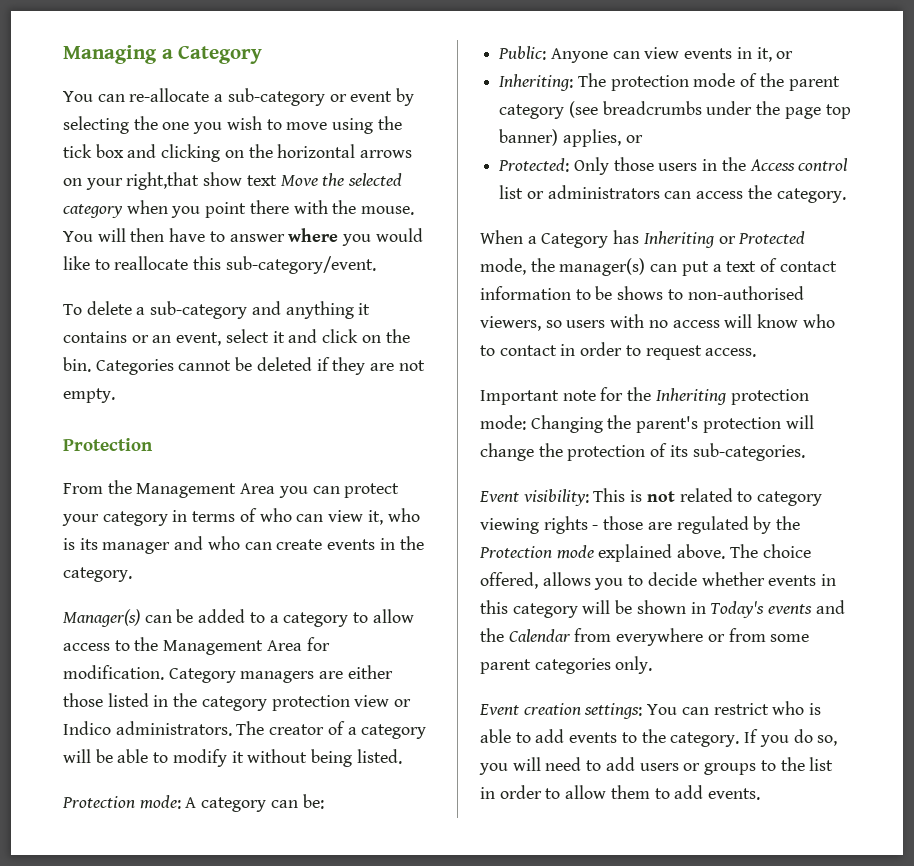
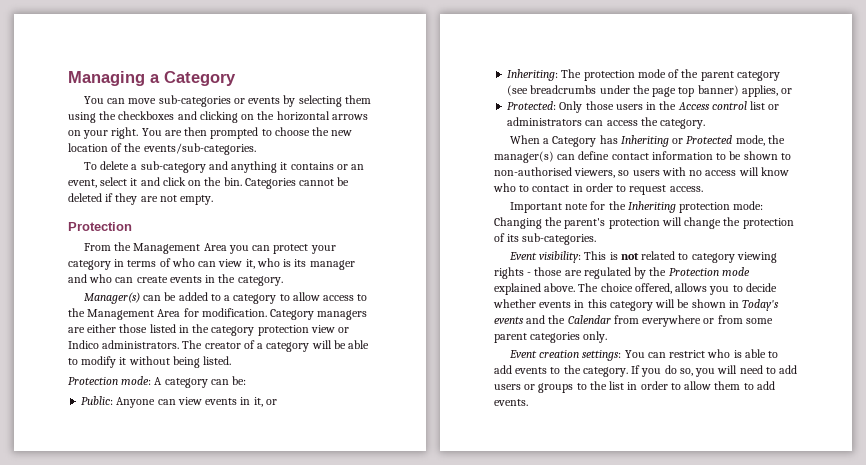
- You can re-allocate a sub-category or event by selecting the one you wish to move using the tick box and clicking on the horizontal arrows on your right,that show text Move the selected category when you point there with the mouse. You will then have to answer where you would like to reallocate this sub-category/event.
+ You can move sub-categories or events by selecting them using the checkboxes and clicking on the horizontal arrows on your right. You are then prompted to choose the new location of the events/sub-categories.
- When a Category has Inheriting or Protected mode, the manager(s) can put a text of contact information to be shows to non-authorised viewers, so users with no access will know who to contact in order to request access.
+ When a Category has Inheriting or Protected mode, the manager(s) can define contact information to be shown to non-authorised viewers, so users with no access will know who to contact in order to request access.

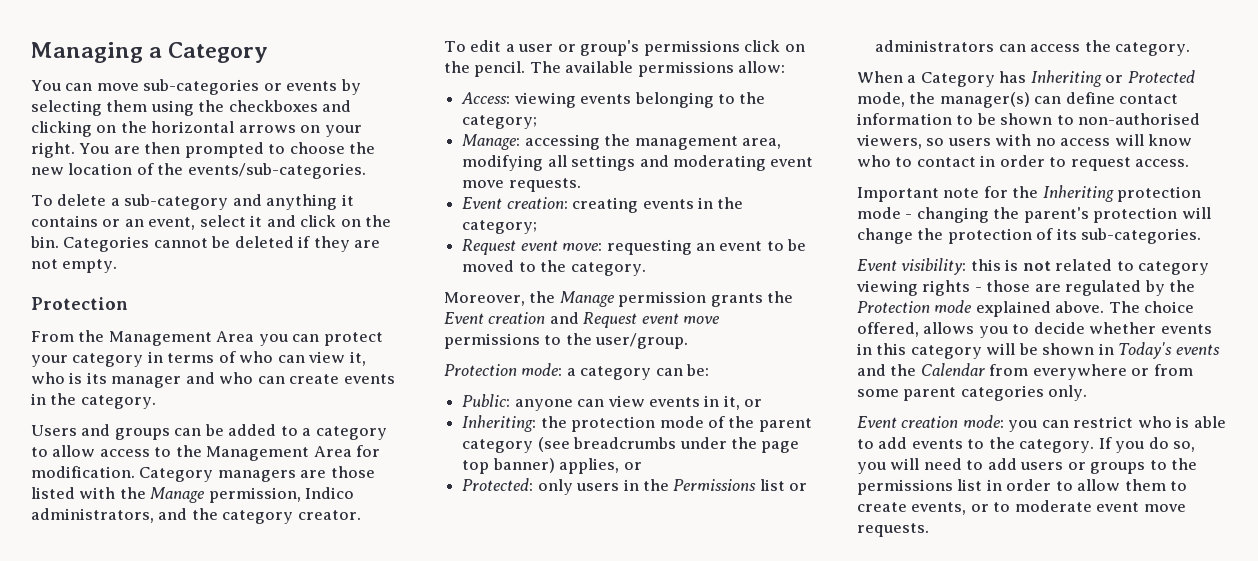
- Manager(s) can be added to a category to allow access to the Management Area for modification.
+ Users and groups can be added to a category to allow access to the Management Area for modification.
- Category managers are either those listed in the category protection view or Indico administrators. The creator of a category will be able to modify it without being listed.
+ Category managers are those listed with the Manage permission, Indico administrators, and the category creator.
+ To edit a user or group's permissions click on the pencil. The available permissions allow:
+ Access: viewing events belonging to the category;
+ Manage: accessing the management area, modifying all settings and moderating event move requests.
+ Event creation: creating events in the category;
+ Request event move: requesting an event to be moved to the category.
+ Moreover, the Manage permission grants the Event creation and Request event move permissions to the user/group.
- Protection mode: A category can be:
+ Protection mode: a category can be:
- Public: Anyone can view events in it, or
+ Public: anyone can view events in it, or
- Inheriting: The protection mode of the parent category (see breadcrumbs under the page top banner) applies, or
+ Inheriting: the protection mode of the parent category (see breadcrumbs under the page top banner) applies, or
- Protected: Only those users in the Access control list or administrators can access the category.
+ Protected: only users in the Permissions list or administrators can access the category.
- Important note for the Inheriting protection mode: Changing the parent's protection will change the protection of its sub-categories.
+ Important note for the Inheriting protection mode - changing the parent's protection will change the protection of its sub-categories.
- Event visibility: This is not related to category viewing rights - those are regulated by the Protection mode explained above.
+ Event visibility: this is not related to category viewing rights - those are regulated by the Protection mode explained above.
- Event creation settings: You can restrict who is able to add events to the category.
+ Event creation mode: you can restrict who is able to add events to the category.
- If you do so, you will need to add users or groups to the list in order to allow them to add events.
+ If you do so, you will need to add users or groups to the permissions list in order to allow them to create events, or to moderate event move requests.

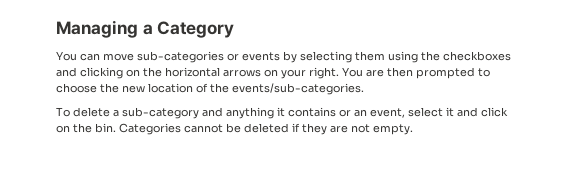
  Categories cannot be deleted if they are not empty.
- Protection
- From the Management Area you can protect your category in terms of who can view it, who is its manager and who can create events in the category.
- Users and groups can be added to a category to allow access to the Management Area for modification. Category managers are those listed with the Manage permission, Indico administrators, and the category creator.
- To edit a user or group's permissions click on the pencil. The available permissions allow:
- Access: viewing events belonging to the category;
- Manage: accessing the management area, modifying all settings and moderating event move requests.
- Event creation: creating events in the category;
- Request event move: requesting an event to be moved to the category.
- Moreover, the Manage permission grants the Event creation and Request event move permissions to the user/group.
- Protection mode: a category can be:
- Public: anyone can view events in it, or
- Inheriting: the protection mode of the parent category (see breadcrumbs under the page top banner) applies, or
- Protected: only users in the Permissions list or administrators can access the category.
- When a Category has Inheriting or Protected mode, the manager(s) can define contact information to be shown to non-authorised viewers, so users with no access will know who to contact in order to request access.
- Important note for the Inheriting protection mode - changing the parent's protection will change the protection of its sub-categories.
- Event visibility: this is not related to category viewing rights - those are regulated by the Protection mode explained above. The choice offered, allows you to decide whether events in this category will be shown in Today's events and the Calendar from everywhere or from some parent categories only.
- Event creation mode: you can restrict who is able to add events to the category. If you do so, you will need to add users or groups to the permissions list in order to allow them to create events, or to moderate event move requests.

